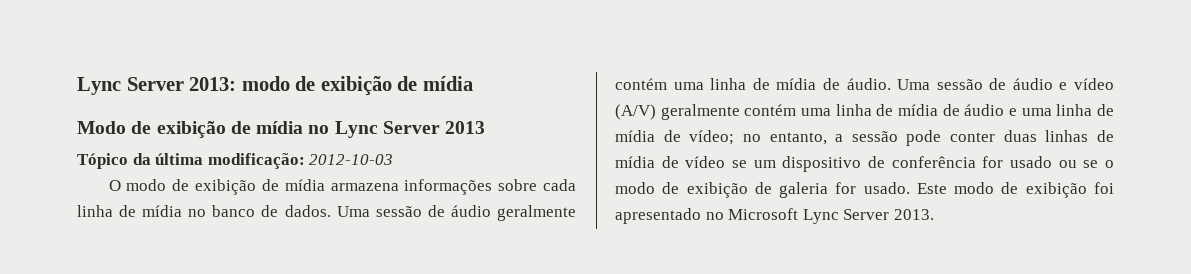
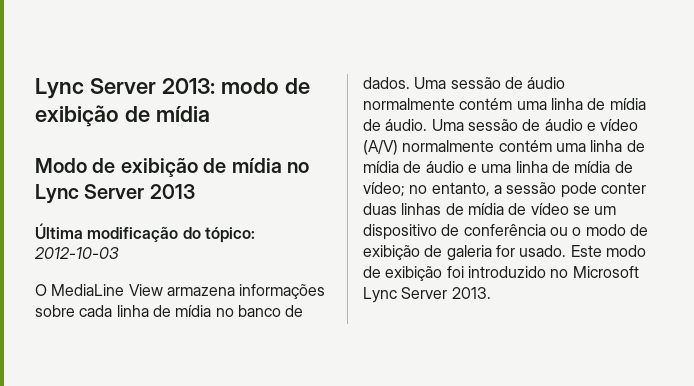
- Tópico da última modificação: 2012-10-03
- O modo de exibição de mídia armazena informações sobre cada linha de mídia no banco de dados.
+ Última modificação do tópico: 2012-10-03
+ O MediaLine View armazena informações sobre cada linha de mídia no banco de dados.
- Uma sessão de áudio geralmente contém uma linha de mídia de áudio.
+ Uma sessão de áudio normalmente contém uma linha de mídia de áudio.
- Uma sessão de áudio e vídeo (A/V) geralmente contém uma linha de mídia de áudio e uma linha de mídia de vídeo; no entanto, a sessão pode conter duas linhas de mídia de vídeo se um dispositivo de conferência for usado ou se o modo de exibição de galeria for usado.
+ Uma sessão de áudio e vídeo (A/V) normalmente contém uma linha de mídia de áudio e uma linha de mídia de vídeo; no entanto, a sessão pode conter duas linhas de mídia de vídeo se um dispositivo de conferência ou o modo de exibição de galeria for usado.
- Este modo de exibição foi apresentado no Microsoft Lync Server 2013.
+ Este modo de exibição foi introduzido no Microsoft Lync Server 2013.

